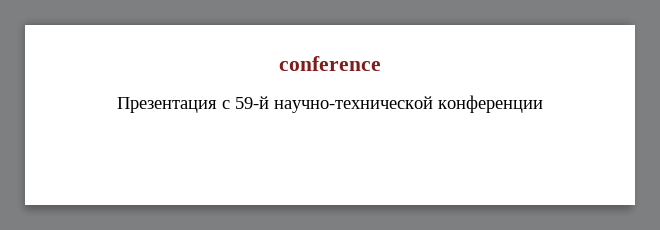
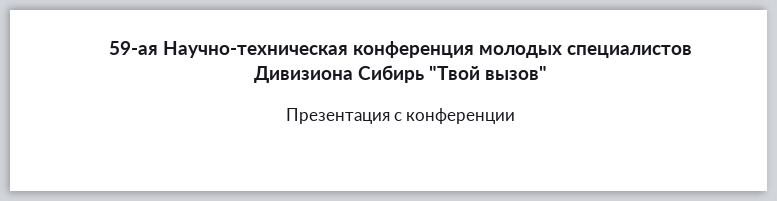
- conference
+ 59-ая Научно-техническая конференция молодых специалистов Дивизиона Сибирь "Твой вызов"
- Презентация с 59-й научно-технической конференции
+ Презентация с конференции

